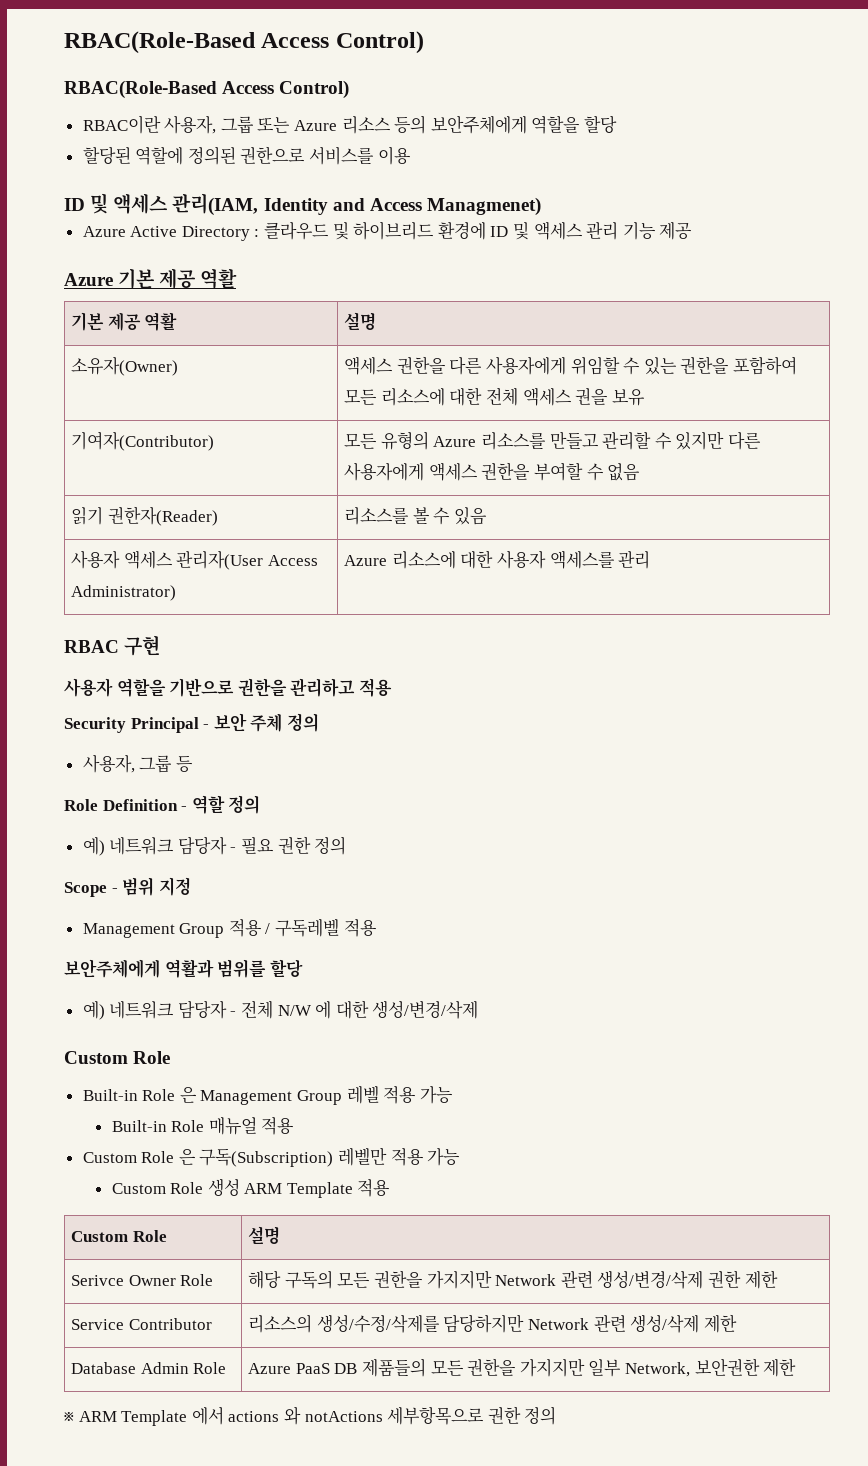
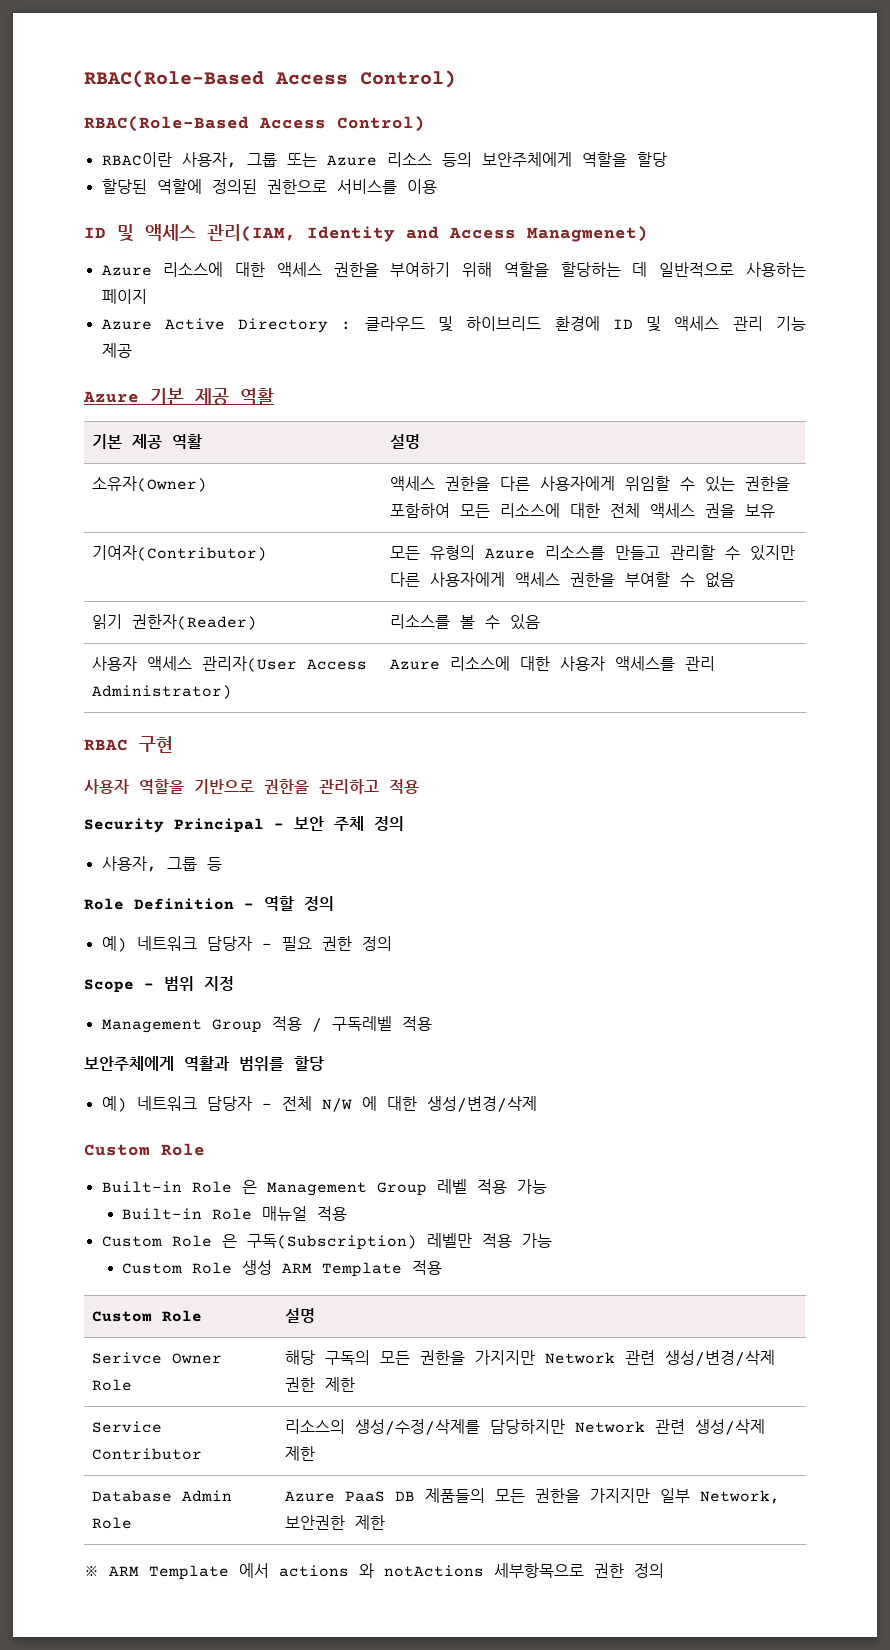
+ Azure 리소스에 대한 액세스 권한을 부여하기 위해 역할을 할당하는 데 일반적으로 사용하는 페이지

